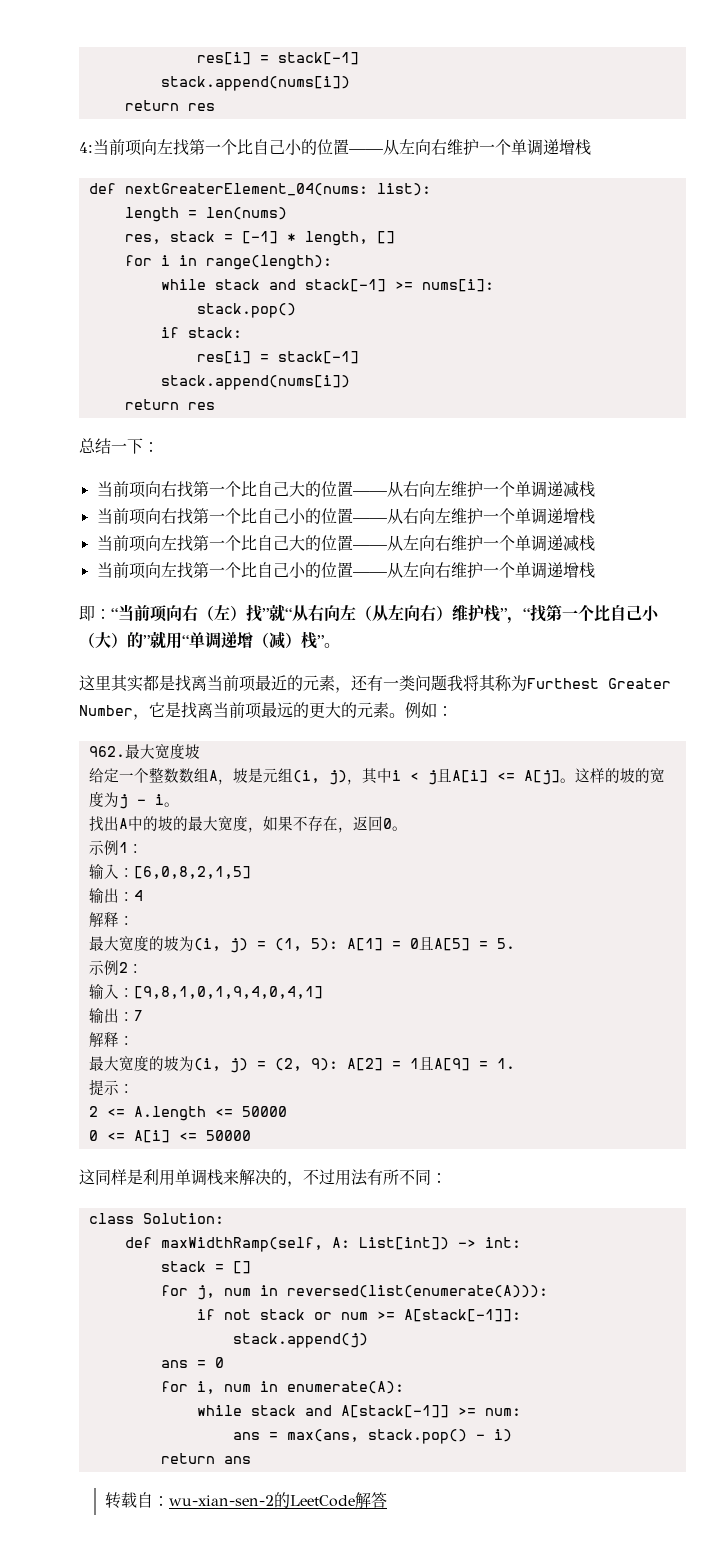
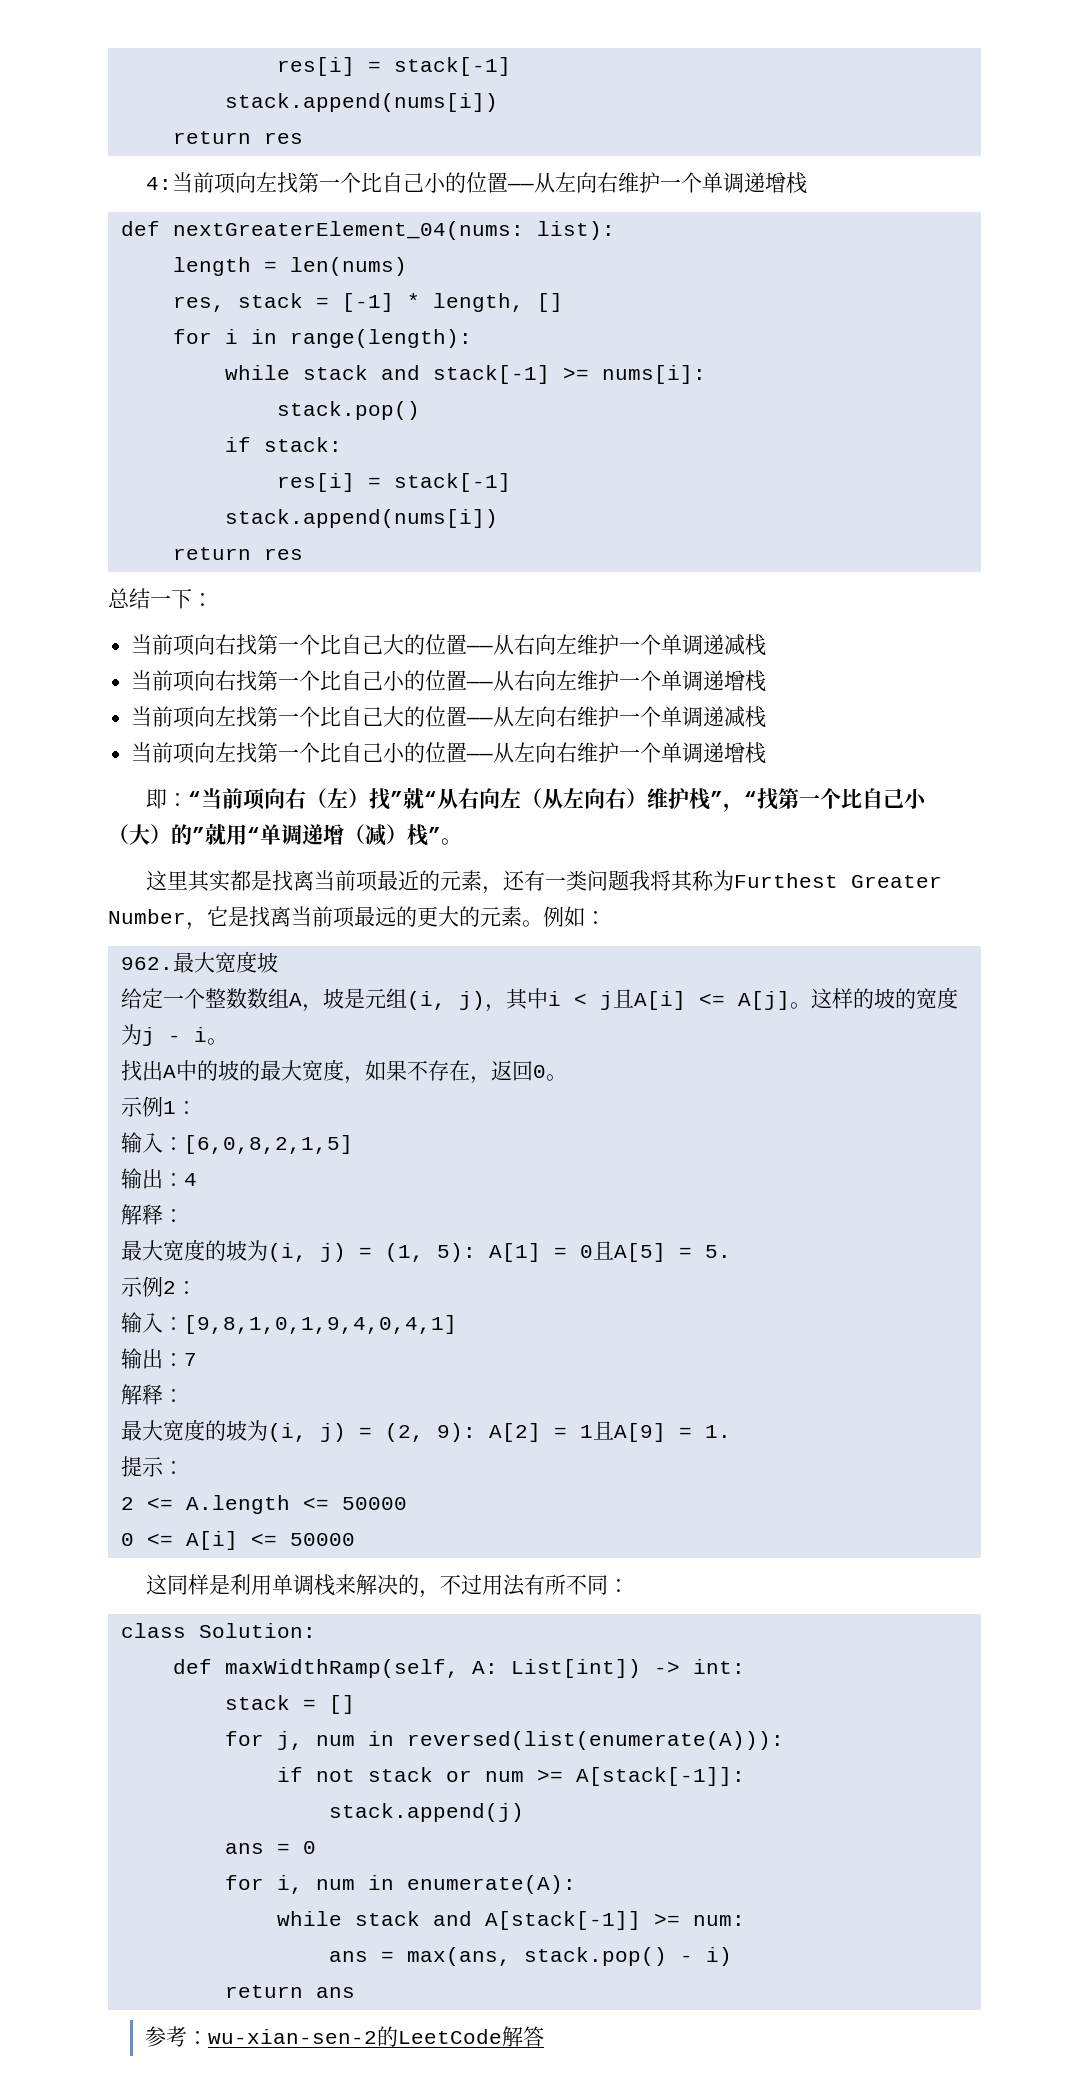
- 转载自：wu-xian-sen-2的LeetCode解答
+ 参考：wu-xian-sen-2的LeetCode解答

